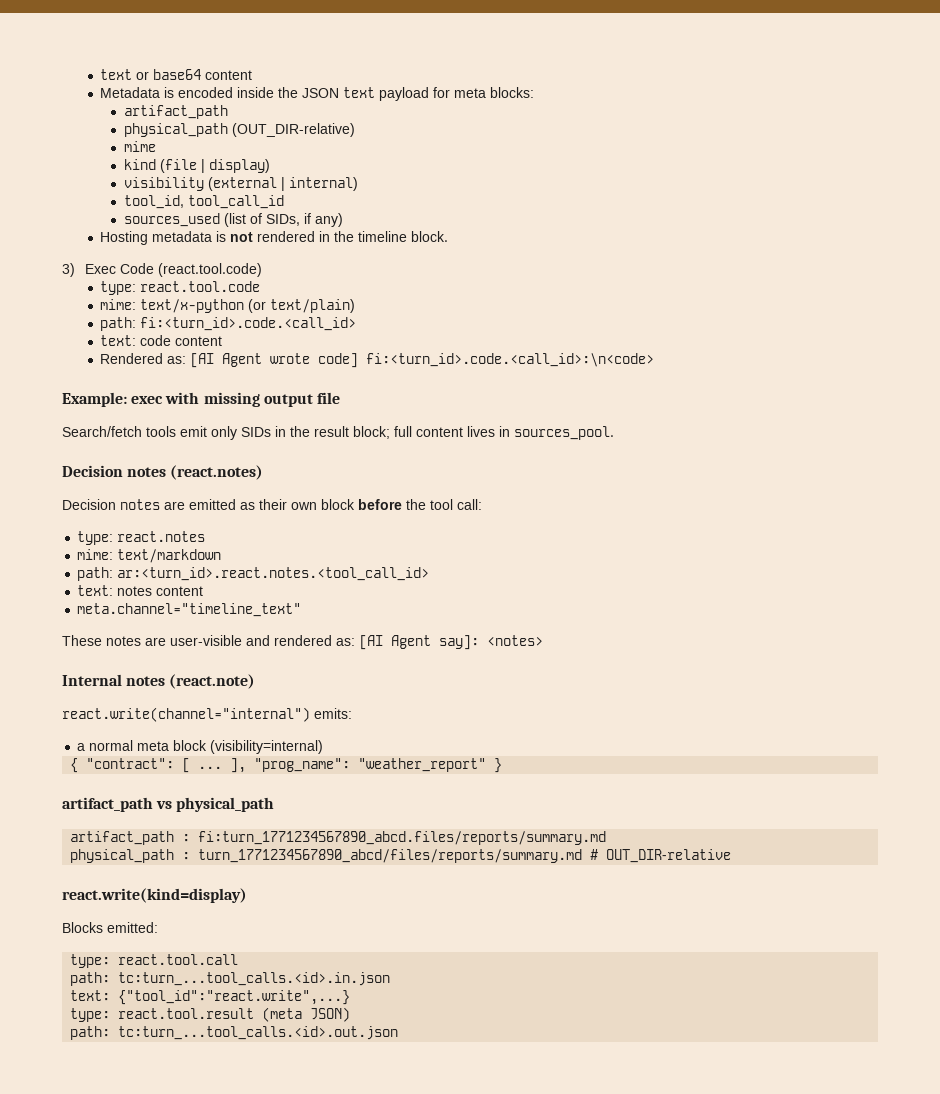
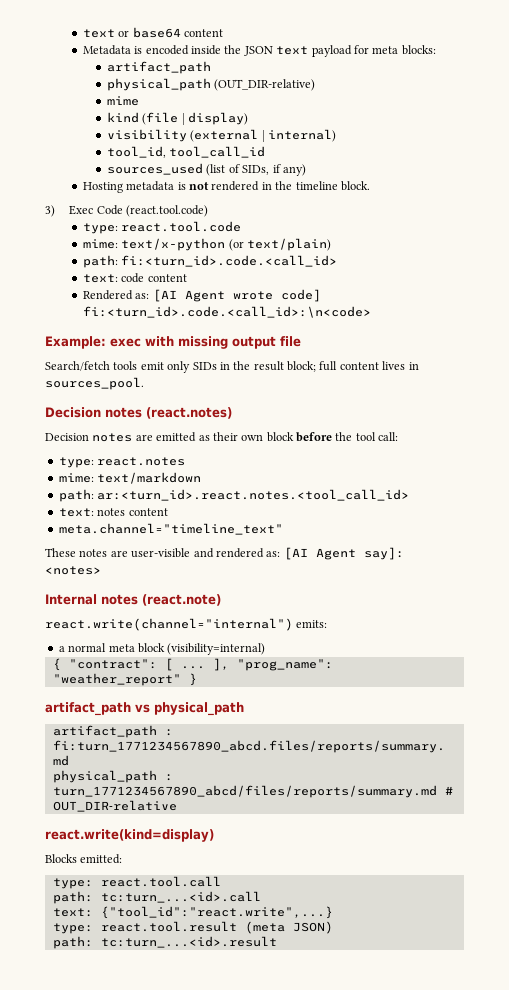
- path: tc:turn_...tool_calls.<id>.in.json
+ path: tc:turn_...<id>.call
- path: tc:turn_...tool_calls.<id>.out.json
+ path: tc:turn_...<id>.result

